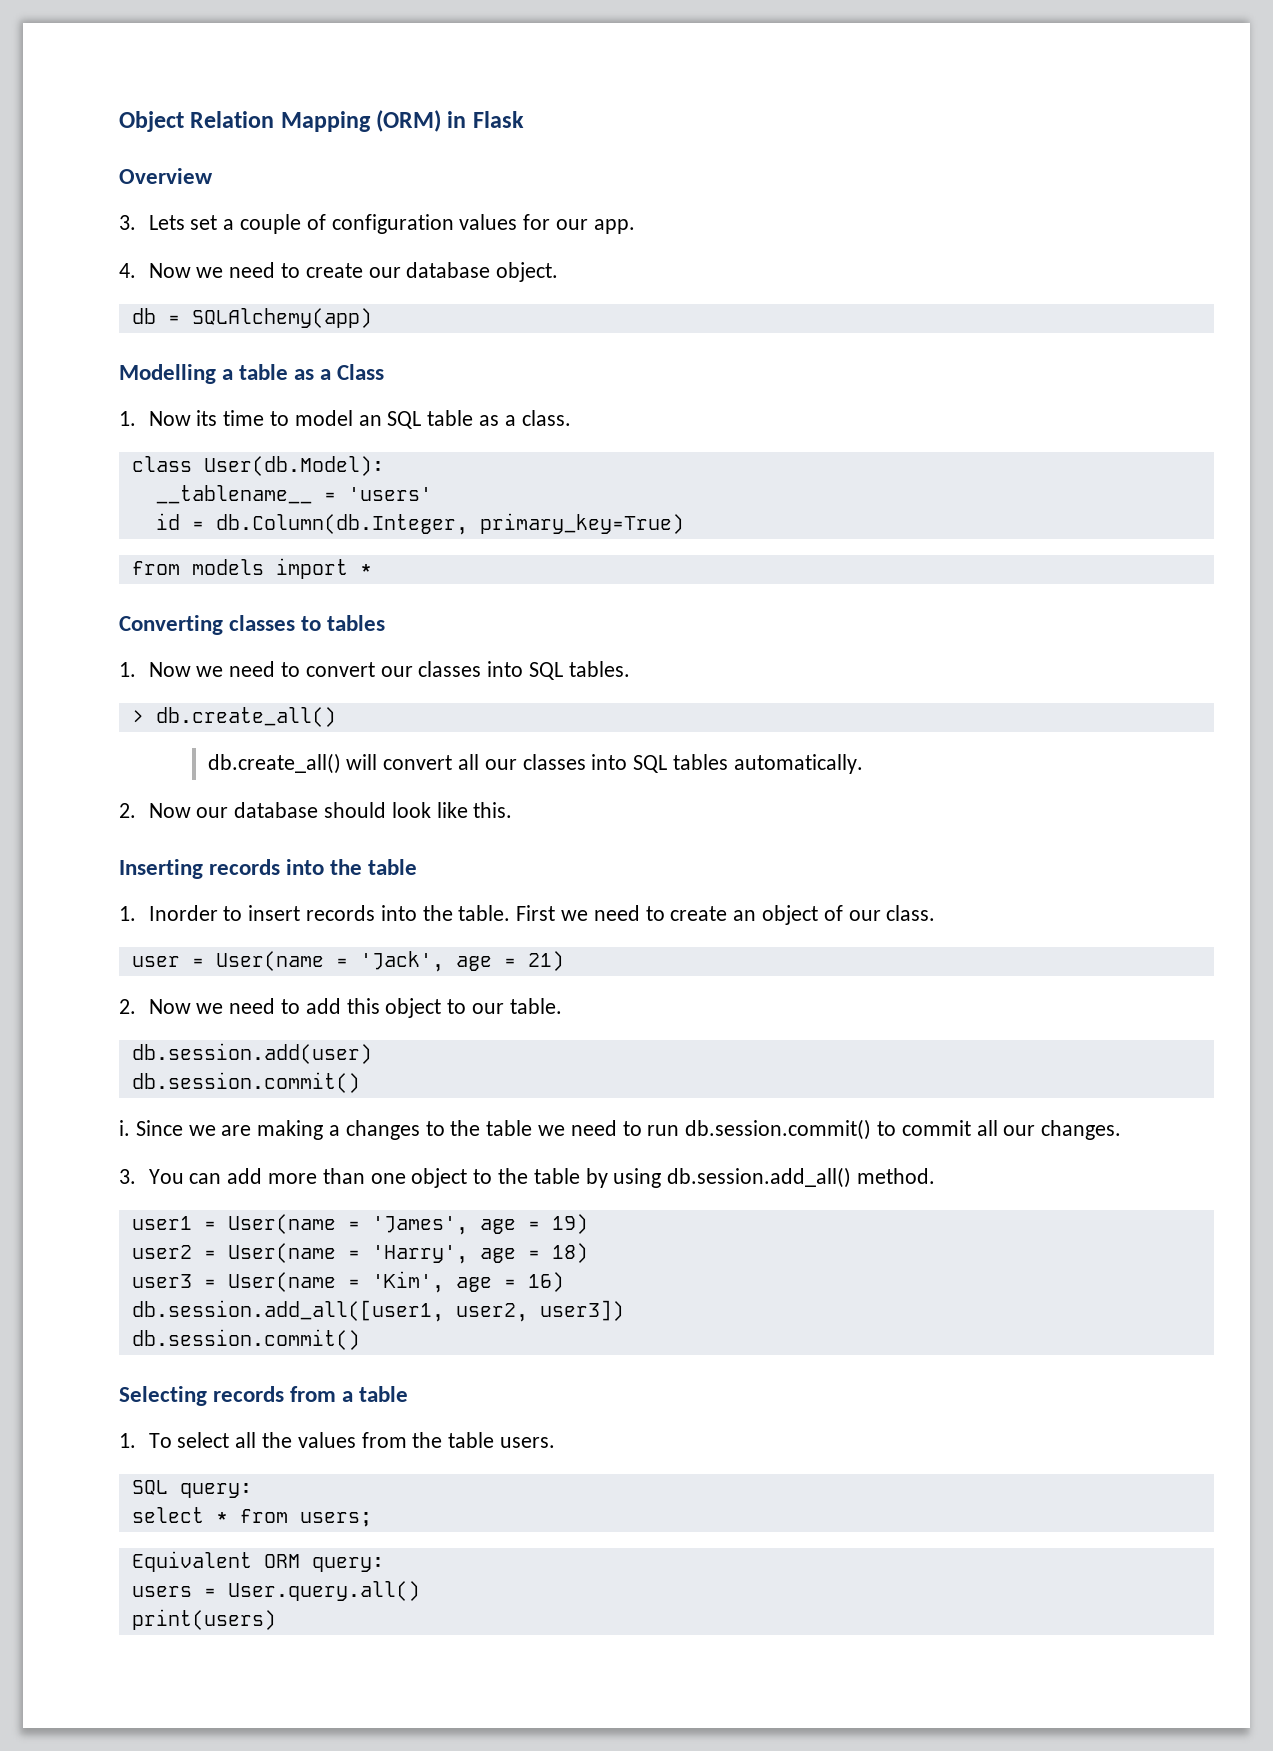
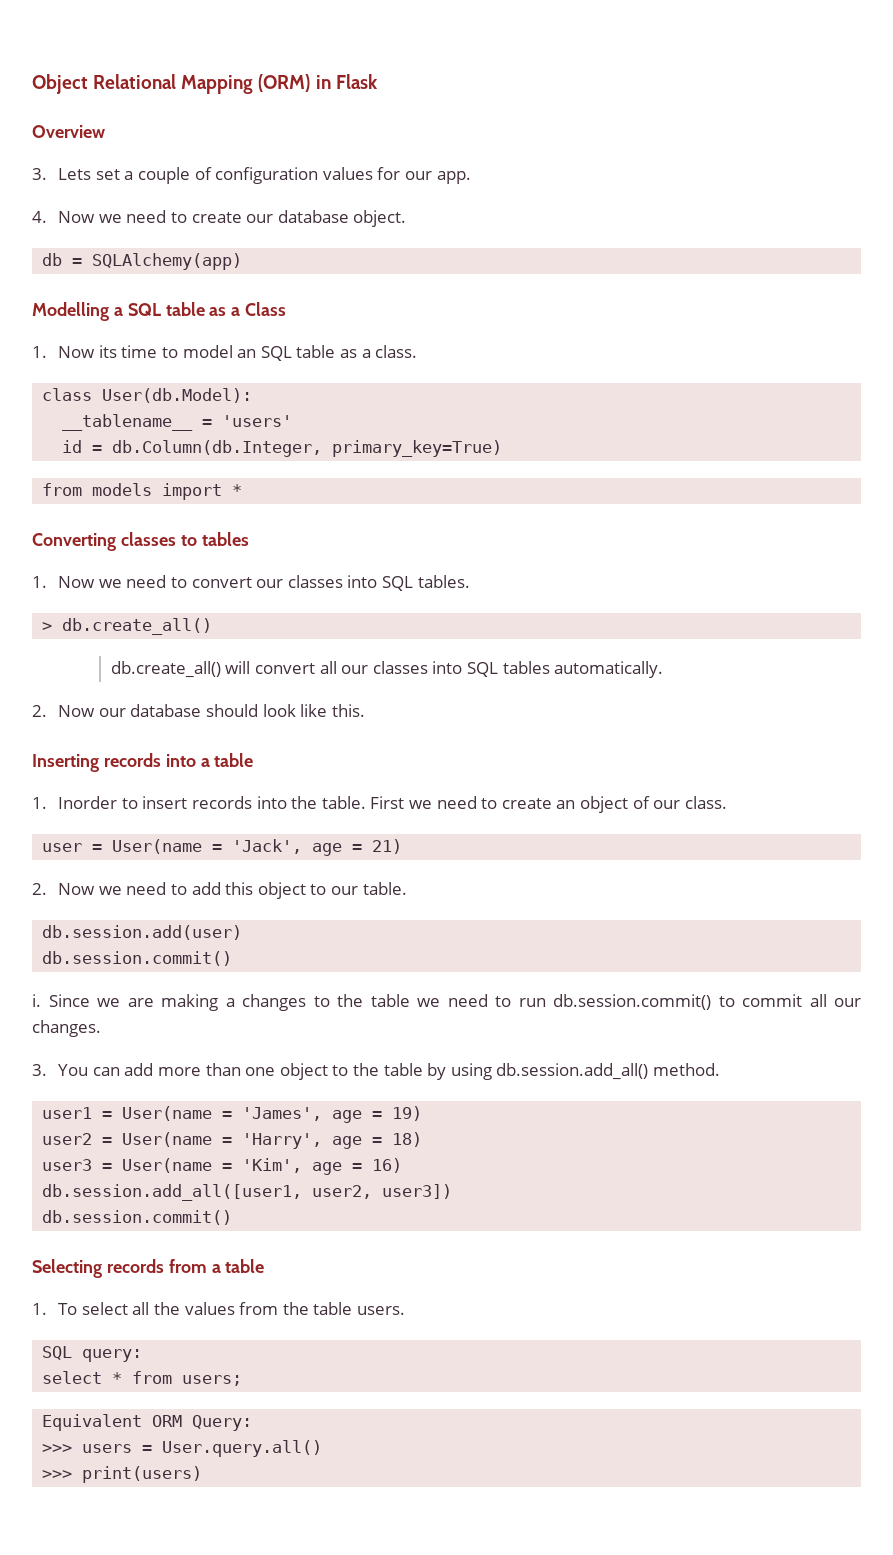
- Object Relation Mapping (ORM) in Flask
+ Object Relational Mapping (ORM) in Flask
- Modelling a table as a Class
+ Modelling a SQL table as a Class
- Inserting records into the table
+ Inserting records into a table
- Equivalent ORM query:
- users = User.query.all()
+ Equivalent ORM Query:
+ >>> users = User.query.all()
- print(users)
+ >>> print(users)

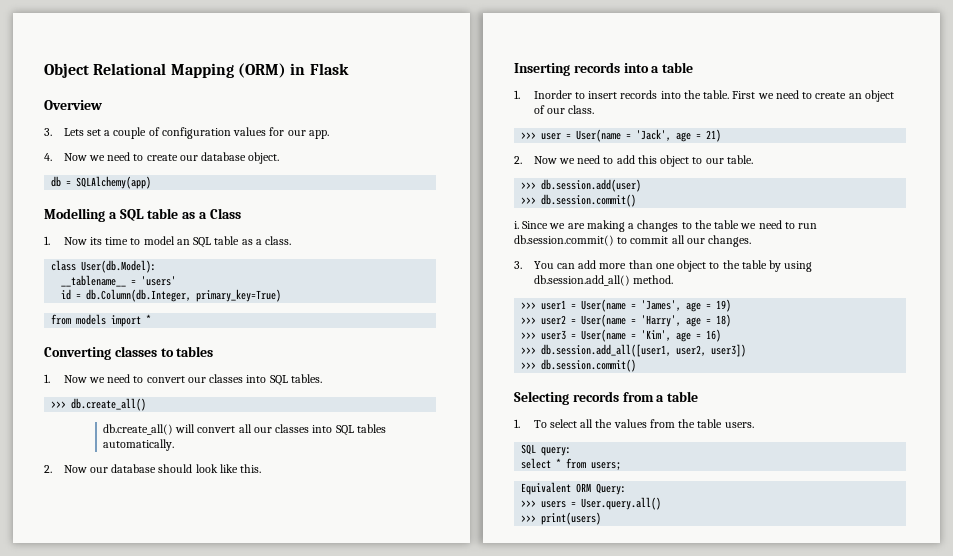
- > db.create_all()
+ >>> db.create_all()
- user = User(name = 'Jack', age = 21)
+ >>> user = User(name = 'Jack', age = 21)
- db.session.add(user)
- db.session.commit()
+ >>> db.session.add(user)
+ >>> db.session.commit()
- user1 = User(name = 'James', age = 19)
+ >>> user1 = User(name = 'James', age = 19)
- user2 = User(name = 'Harry', age = 18)
+ >>> user2 = User(name = 'Harry', age = 18)
- user3 = User(name = 'Kim', age = 16)
+ >>> user3 = User(name = 'Kim', age = 16)
- db.session.add_all([user1, user2, user3])
- db.session.commit()
+ >>> db.session.add_all([user1, user2, user3])
+ >>> db.session.commit()

